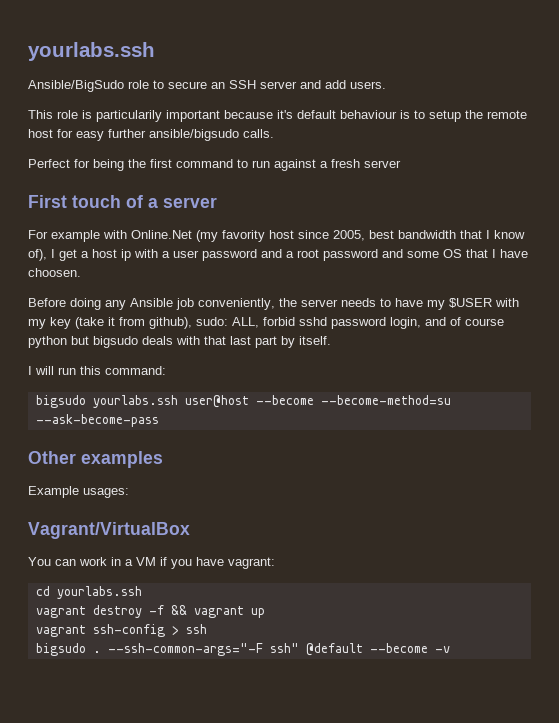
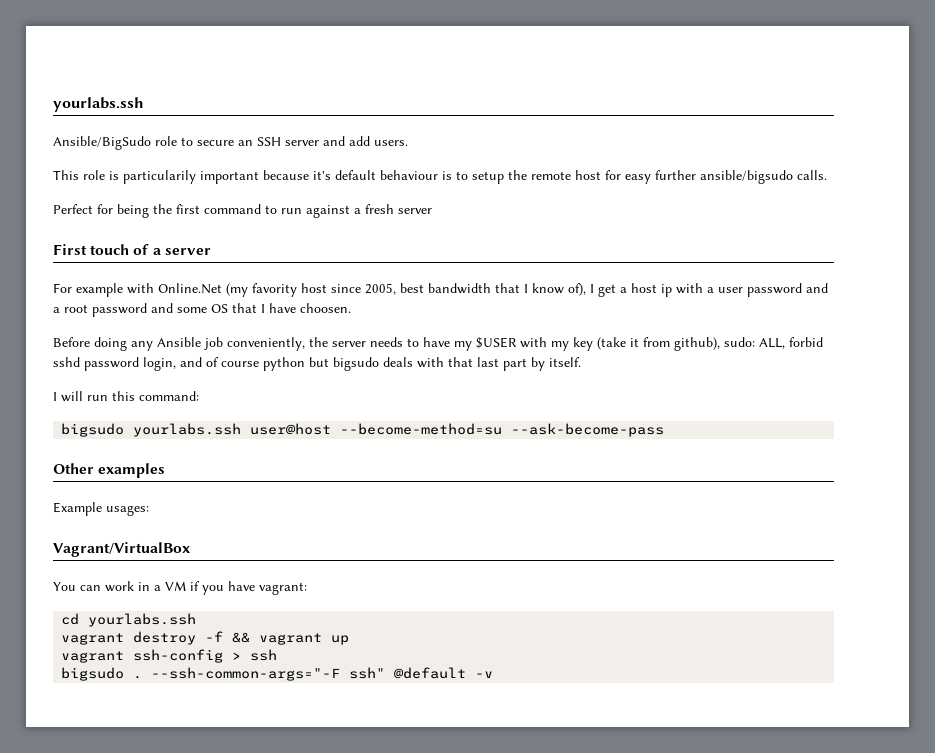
- bigsudo yourlabs.ssh user@host --become --become-method=su --ask-become-pass
+ bigsudo yourlabs.ssh user@host --become-method=su --ask-become-pass
- --ssh-common-args="-F ssh" @default --become -v
+ --ssh-common-args="-F ssh" @default -v

